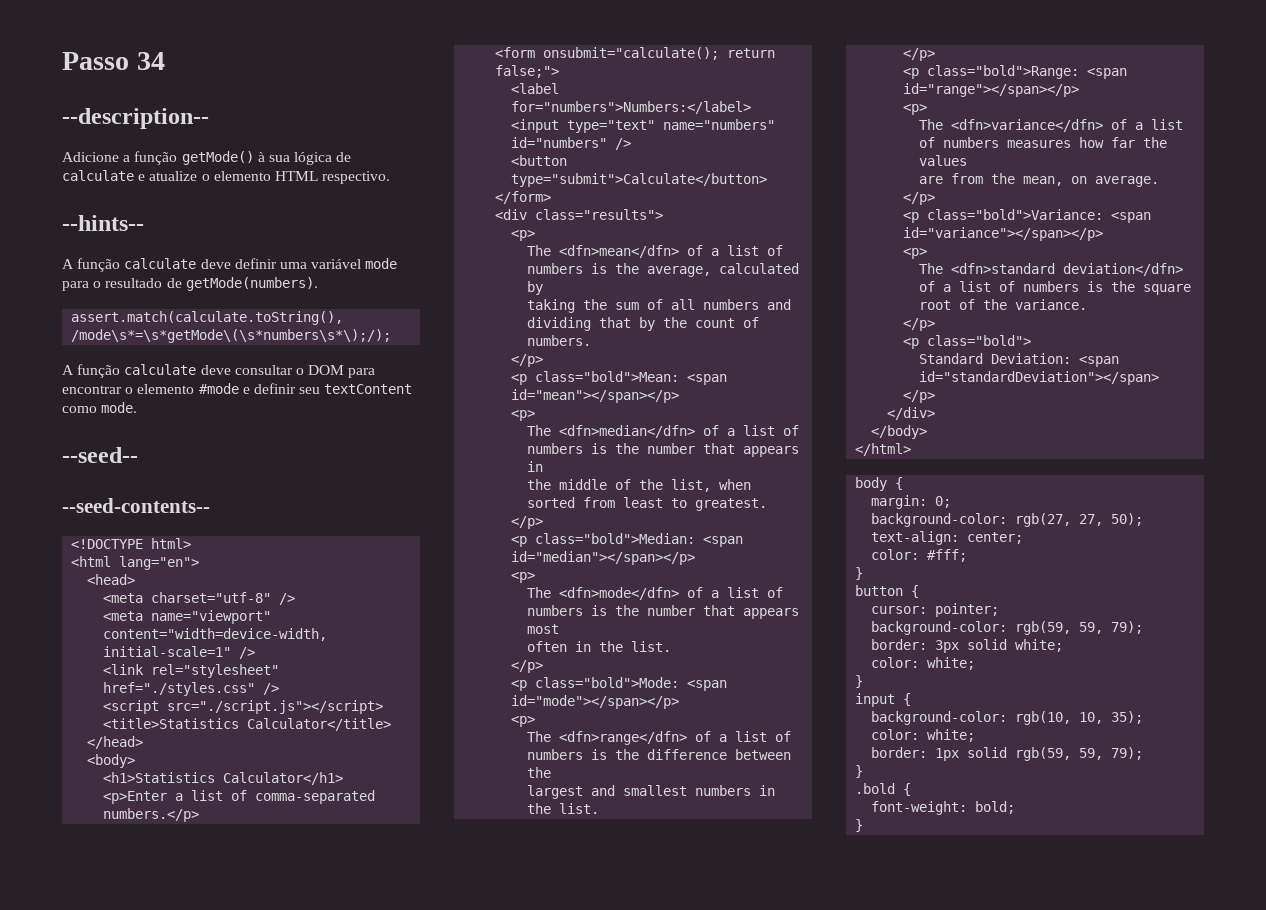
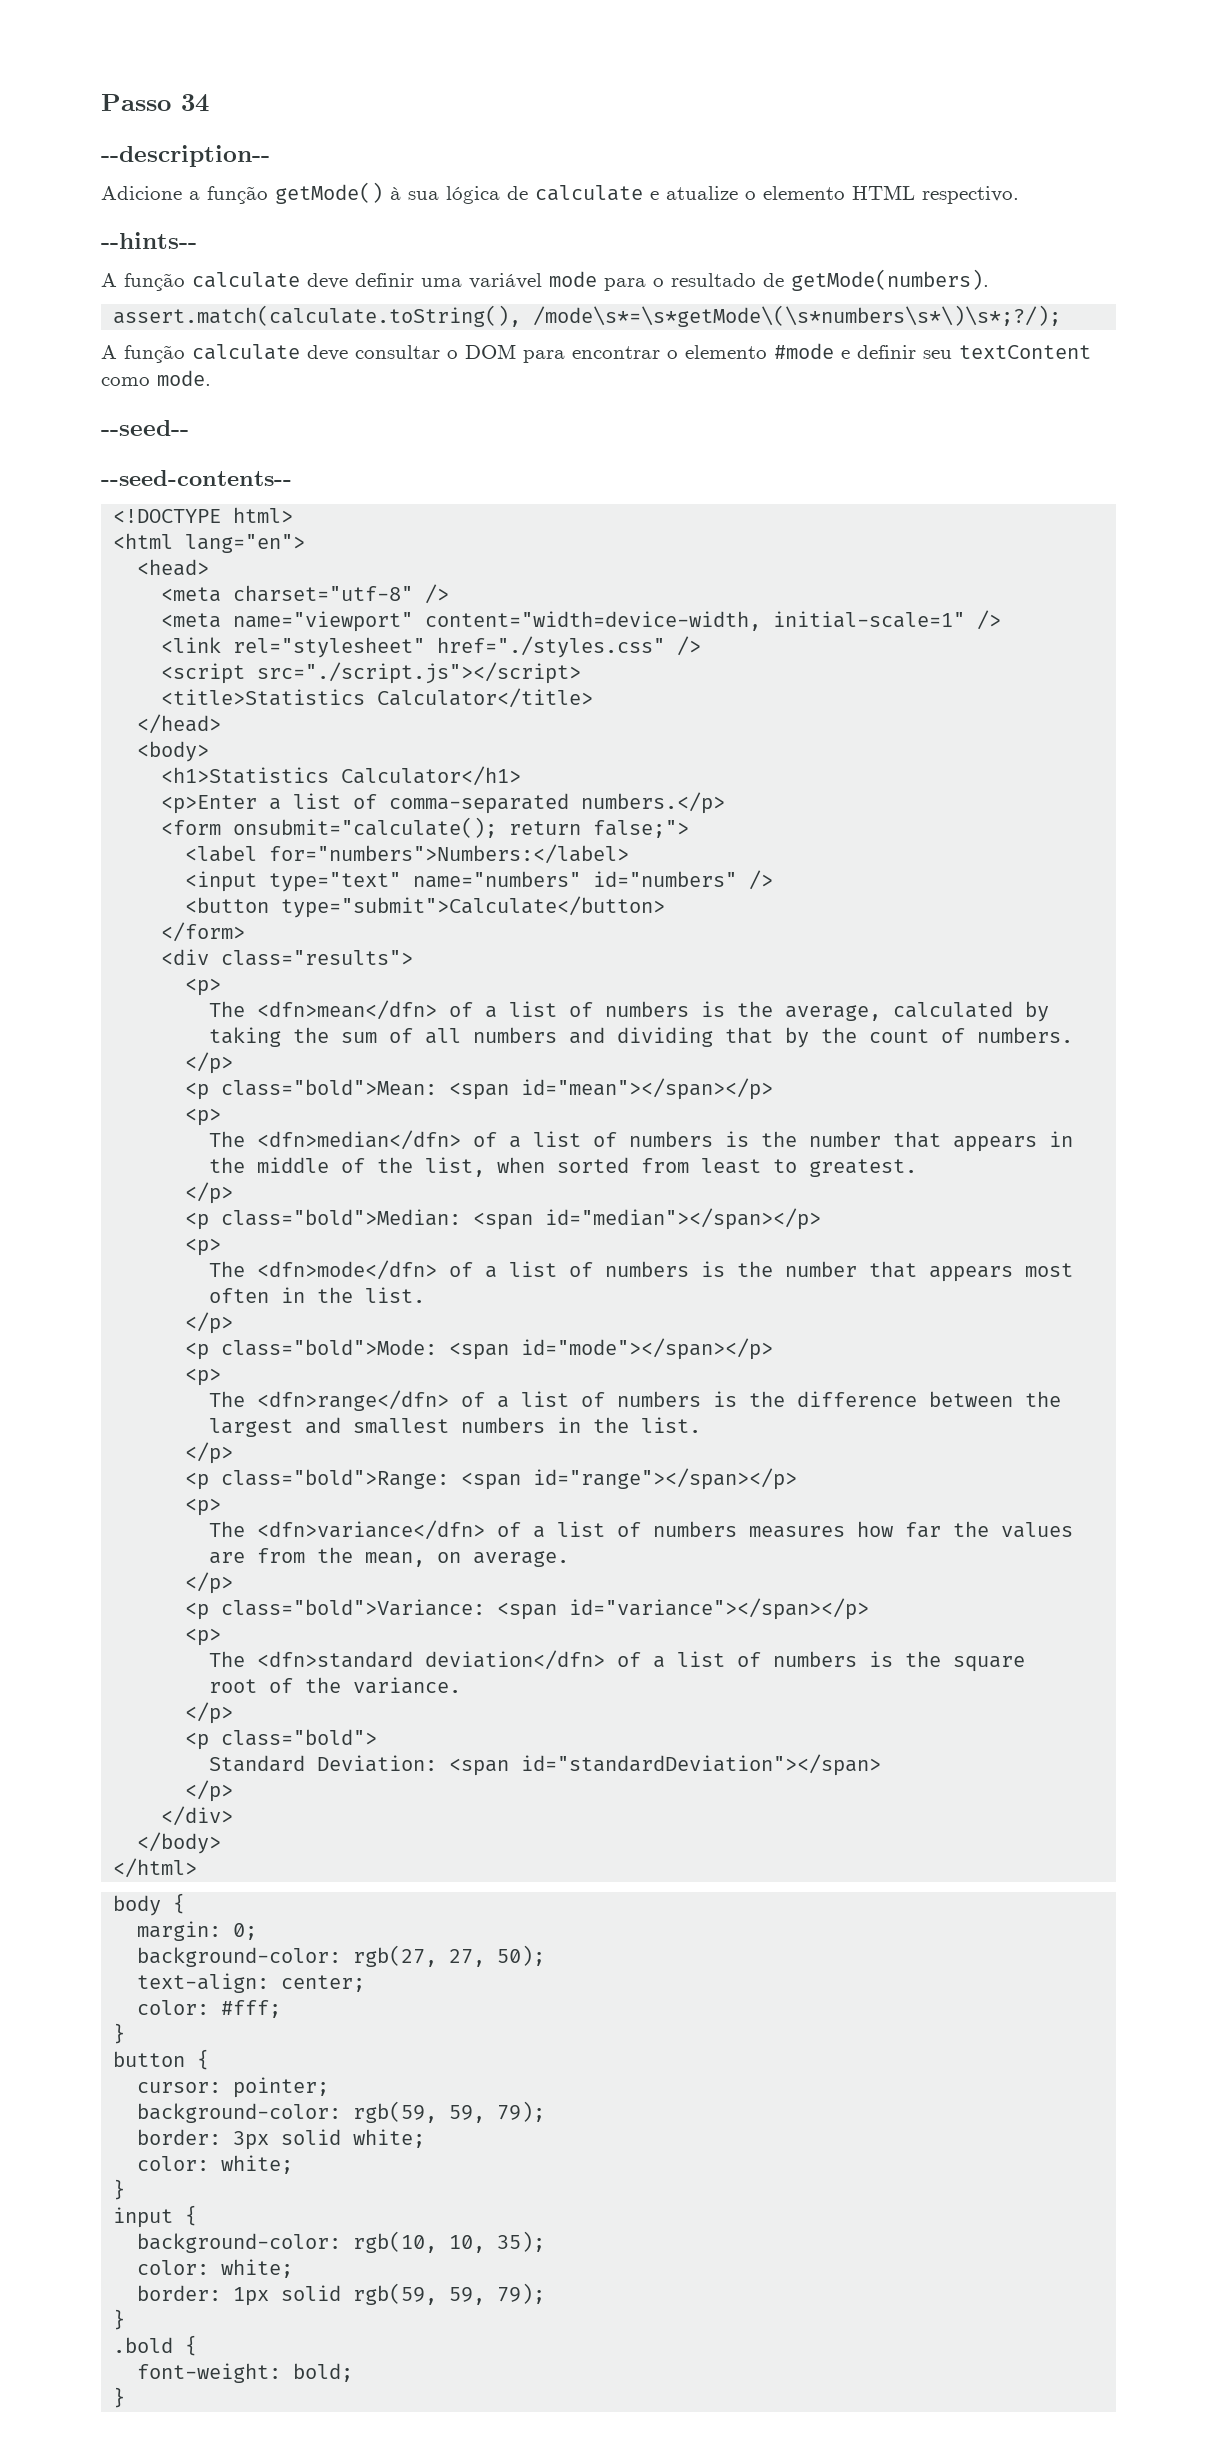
- assert.match(calculate.toString(), /mode\s*=\s*getMode\(\s*numbers\s*\);/);
+ assert.match(calculate.toString(), /mode\s*=\s*getMode\(\s*numbers\s*\)\s*;?/);

